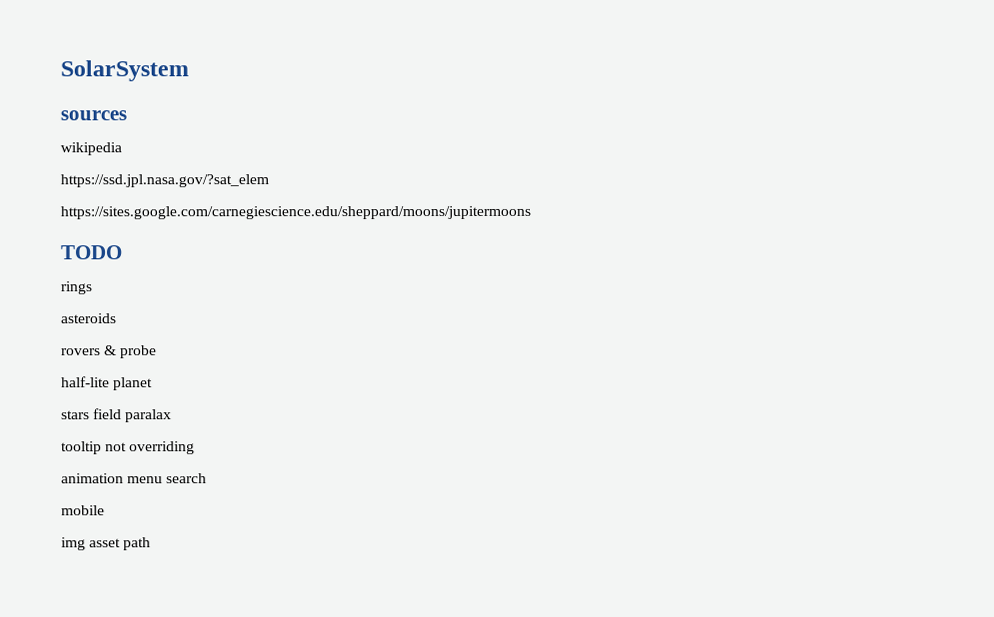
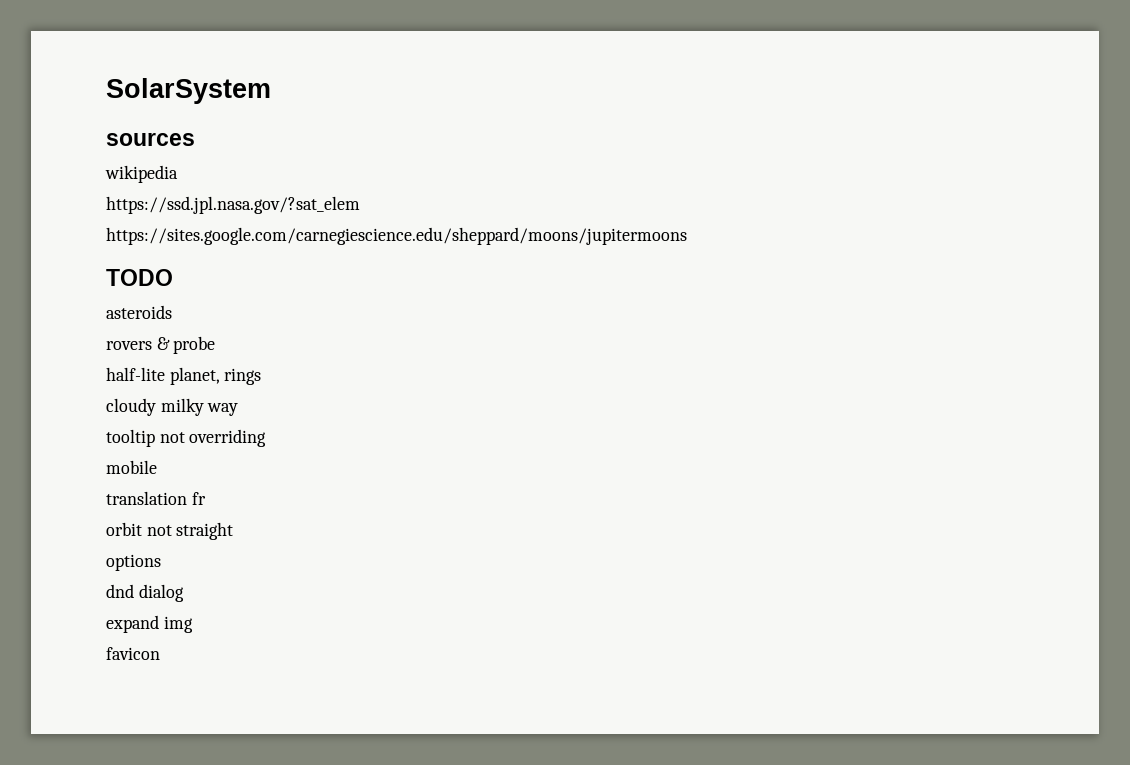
- rings
- half-lite planet
- stars field paralax
+ half-lite planet, rings
+ cloudy milky way
  tooltip not overriding
- animation menu search
  mobile
- img asset path
+ translation fr
+ orbit not straight
+ options
+ dnd dialog
+ expand img
+ favicon

